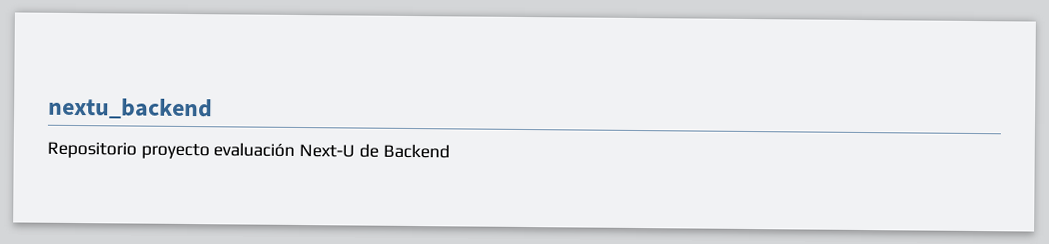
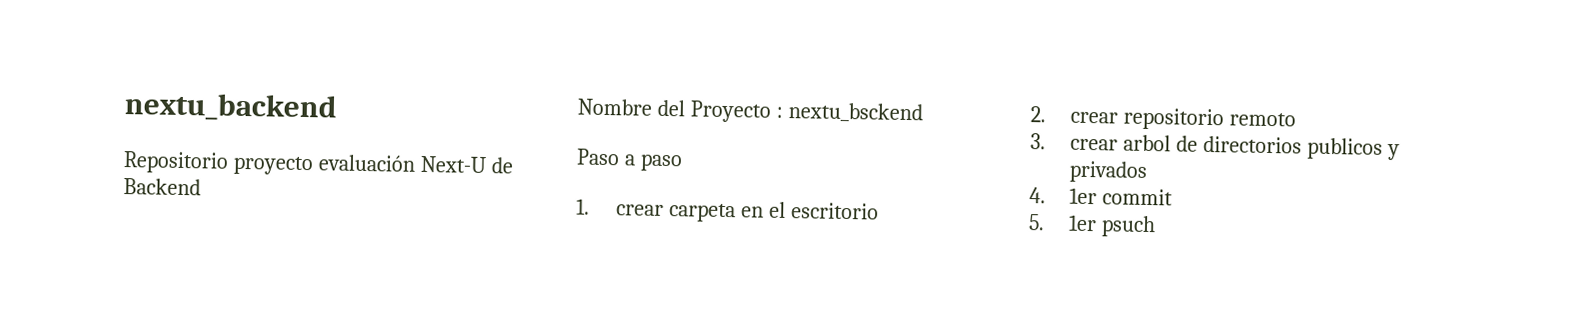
+ Nombre del Proyecto : nextu_bsckend
+ Paso a paso
+ 1. crear carpeta en el escritorio
+ 2. crear repositorio remoto
+ 3. crear arbol de directorios publicos y privados
+ 4. 1er commit
+ 5. 1er psuch

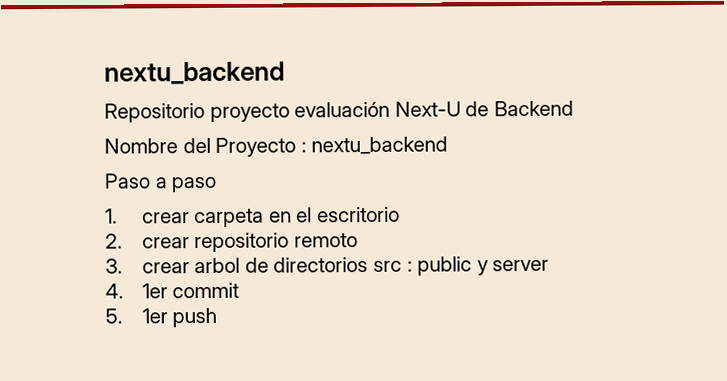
- Nombre del Proyecto : nextu_bsckend
+ Nombre del Proyecto : nextu_backend
- 3. crear arbol de directorios publicos y privados
+ 3. crear arbol de directorios src : public y server
- 5. 1er psuch
+ 5. 1er push

